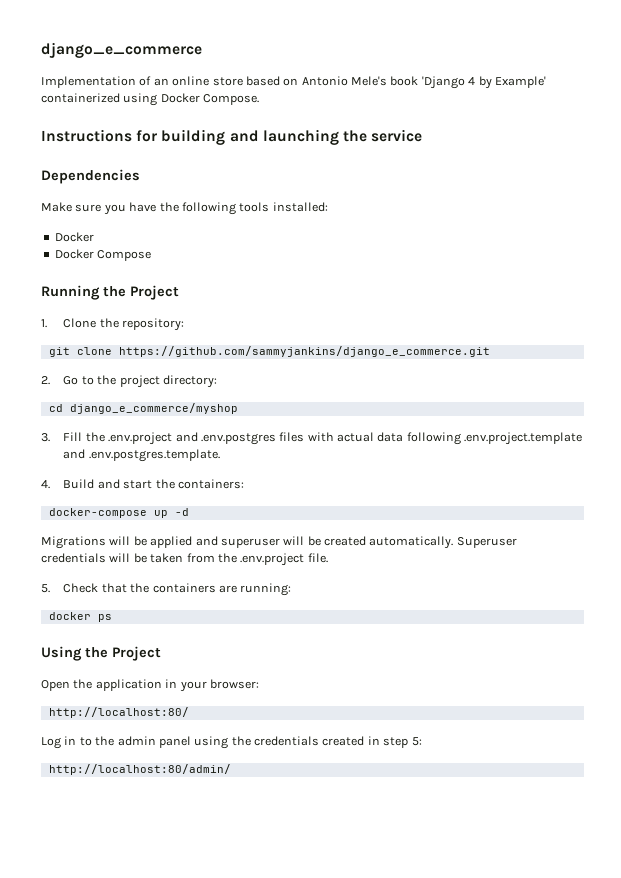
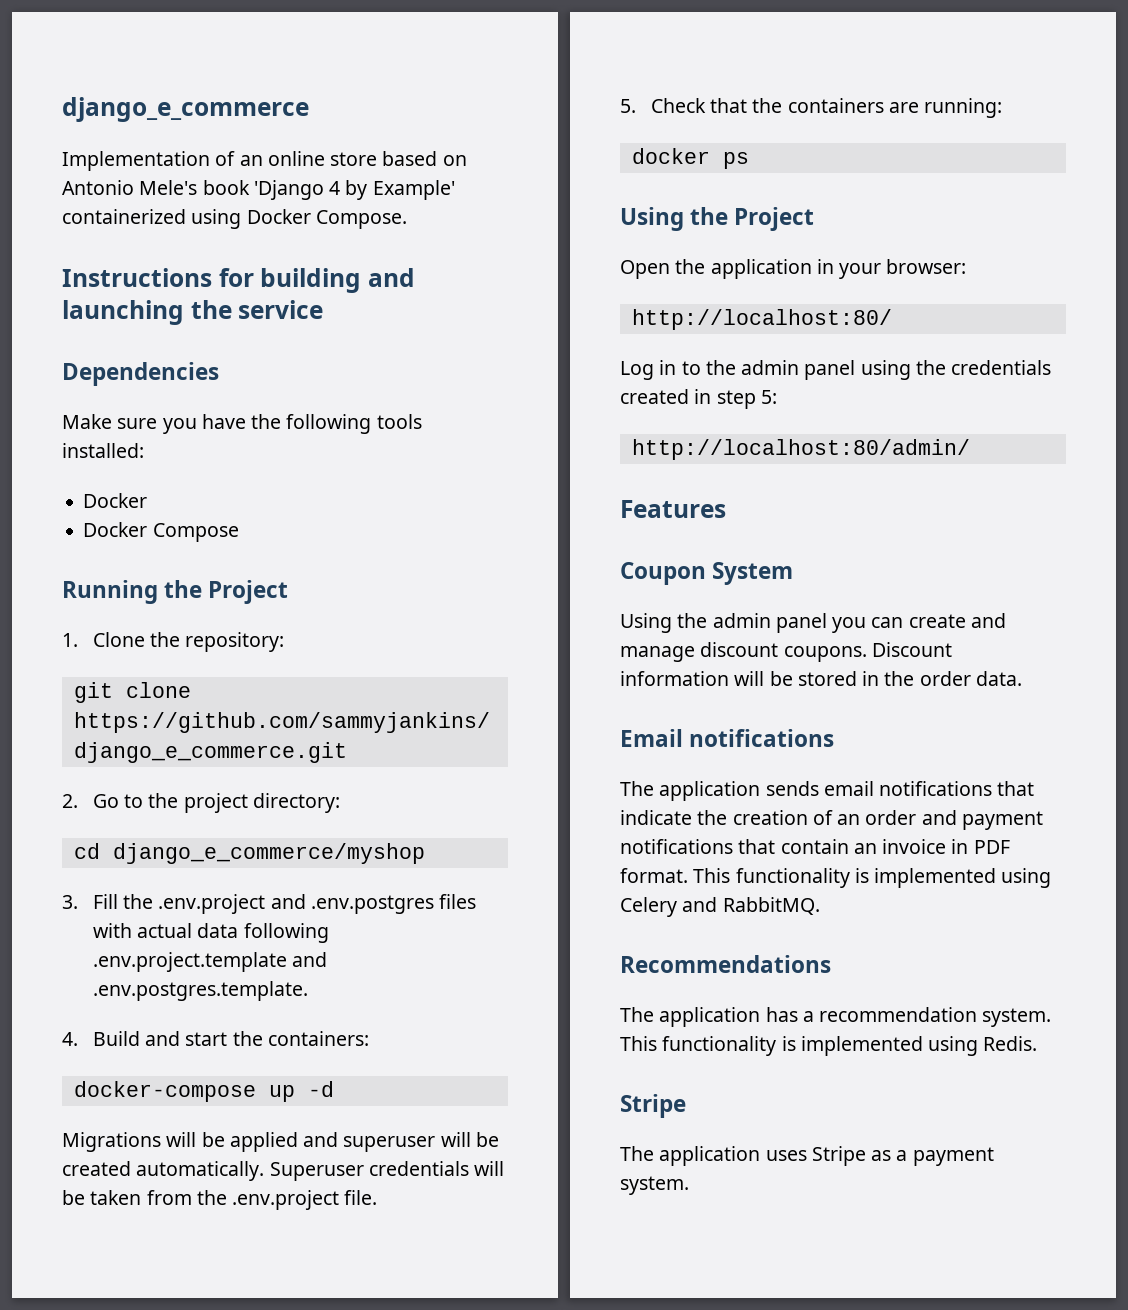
+ Features
+ Coupon System
+ Using the admin panel you can create and manage discount coupons. Discount information will be stored in the order data.
+ Email notifications
+ The application sends email notifications that indicate the creation of an order and payment notifications that contain an invoice in PDF format. This functionality is implemented using Сelery and RabbitMQ.
+ Recommendations
+ The application has a recommendation system. This functionality is implemented using Redis.
+ Stripe
+ The application uses Stripe as a payment system.

